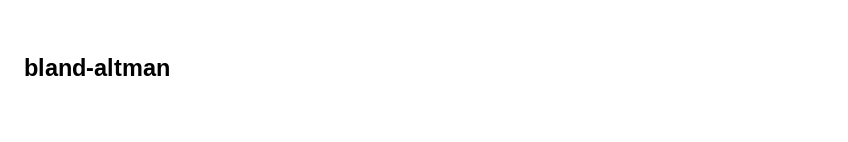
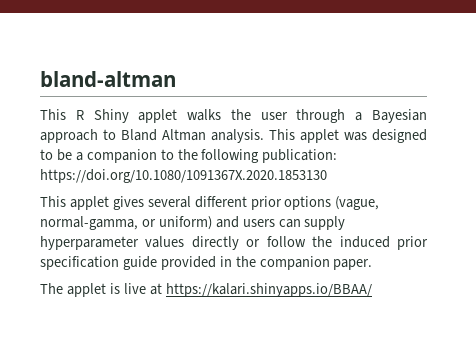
+ This R Shiny applet walks the user through a Bayesian approach to Bland Altman analysis. This applet was designed to be a companion to the following publication: https://doi.org/10.1080/1091367X.2020.1853130
+ This applet gives several different prior options (vague, normal-gamma, or uniform) and users can supply hyperparameter values directly or follow the induced prior specification guide provided in the companion paper.
+ The applet is live at https://kalari.shinyapps.io/BBAA/

